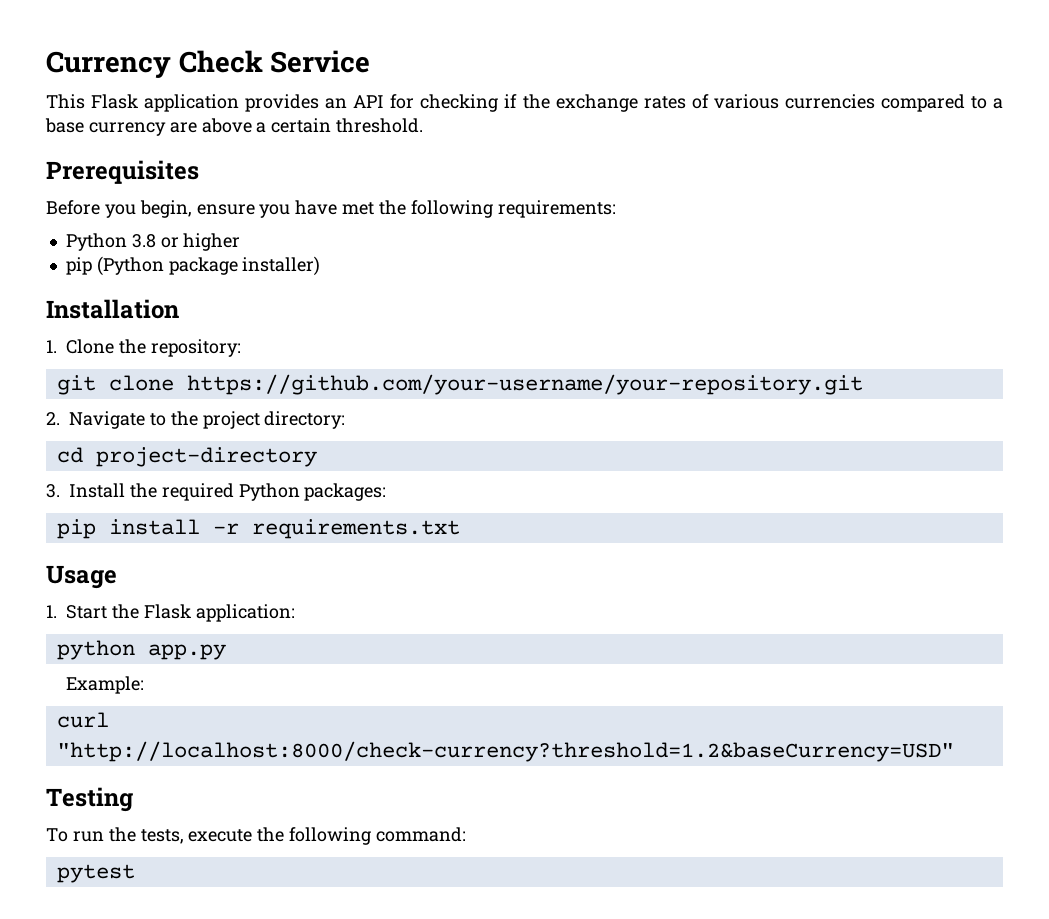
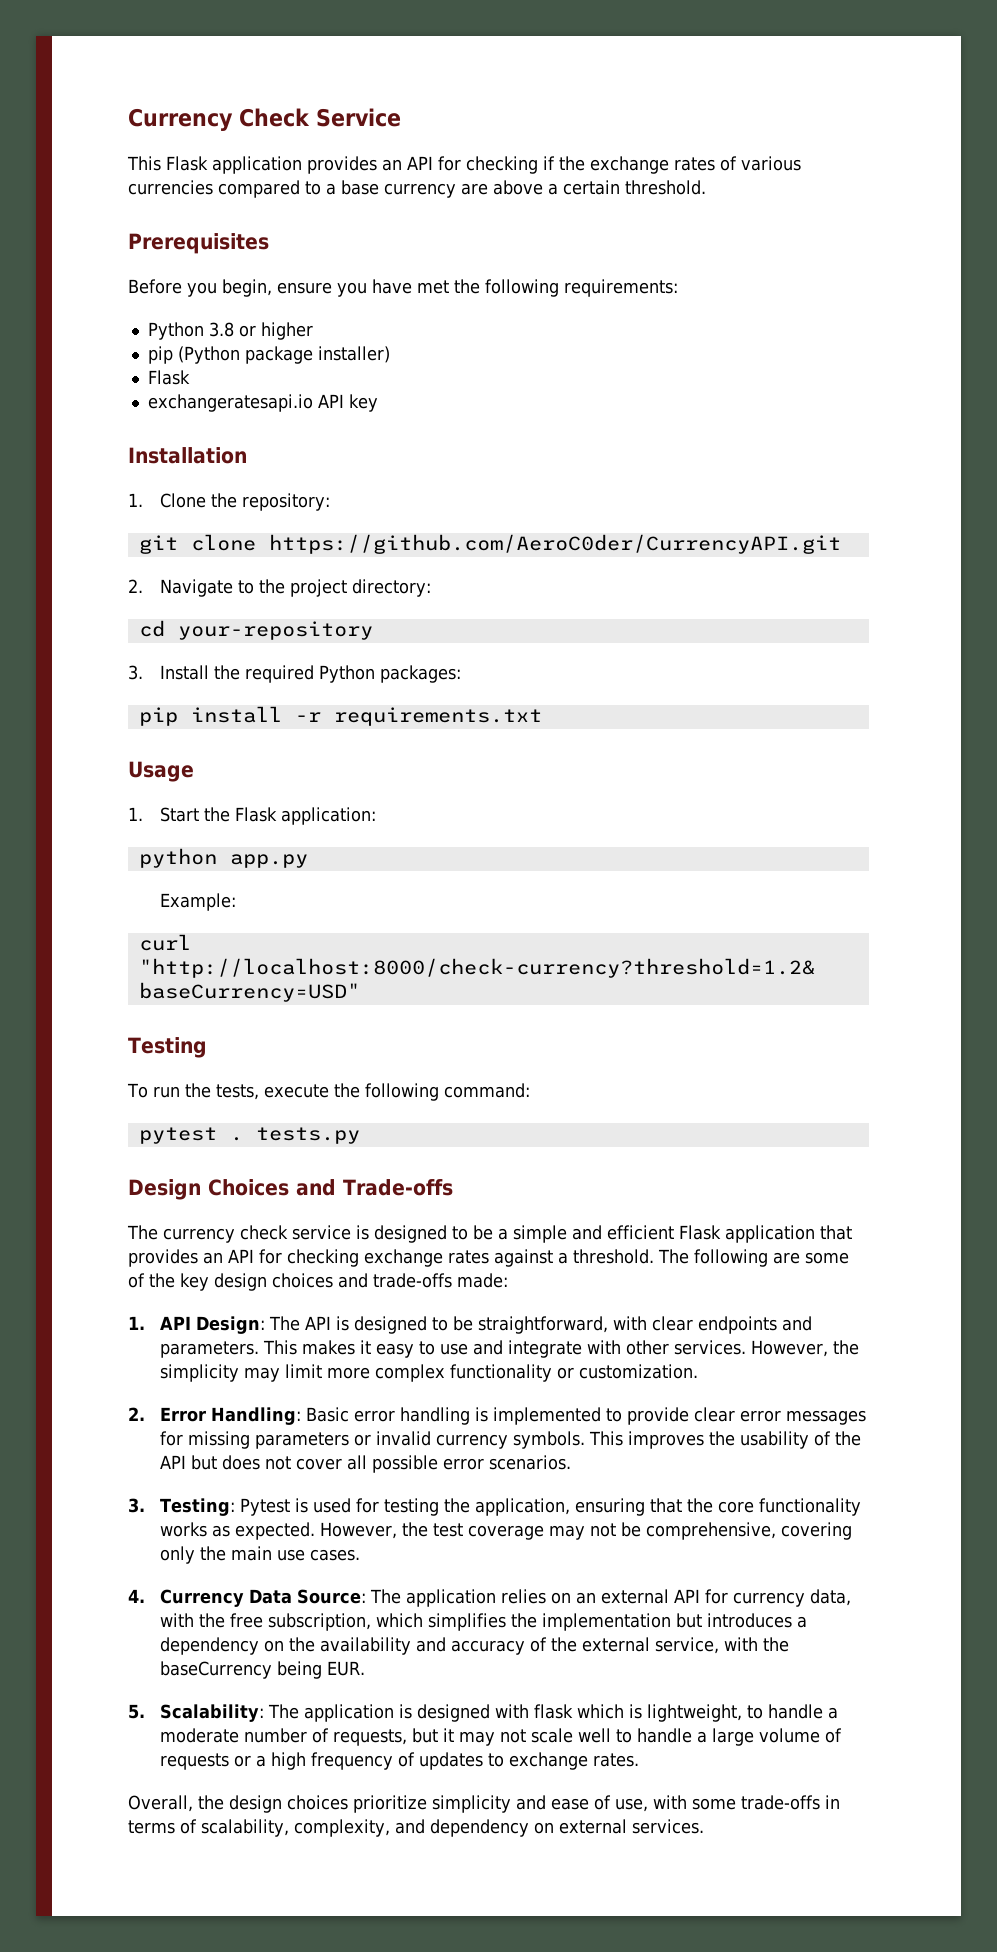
  pip (Python package installer)
+ Flask
+ exchangeratesapi.io API key
- git clone https://github.com/your-username/your-repository.git
+ git clone https://github.com/AeroC0der/CurrencyAPI.git
- cd project-directory
+ cd your-repository
- pytest
+ pytest . tests.py
+ Design Choices and Trade-offs
+ The currency check service is designed to be a simple and efficient Flask application that provides an API for checking exchange rates against a threshold. The following are some of the key design choices and trade-offs made:
+ 1. API Design: The API is designed to be straightforward, with clear endpoints and parameters. This makes it easy to use and integrate with other services. However, the simplicity may limit more complex functionality or customization.
+ 2. Error Handling: Basic error handling is implemented to provide clear error messages for missing parameters or invalid currency symbols. This improves the usability of the API but does not cover all possible error scenarios.
+ 3. Testing: Pytest is used for testing the application, ensuring that the core functionality works as expected. However, the test coverage may not be comprehensive, covering only the main use cases.
+ 4. Currency Data Source: The application relies on an external API for currency data, with the free subscription, which simplifies the implementation but introduces a dependency on the availability and accuracy of the external service, with the baseCurrency being EUR.
+ 5. Scalability: The application is designed with flask which is lightweight, to handle a moderate number of requests, but it may not scale well to handle a large volume of requests or a high frequency of updates to exchange rates.
+ Overall, the design choices prioritize simplicity and ease of use, with some trade-offs in terms of scalability, complexity, and dependency on external services.

